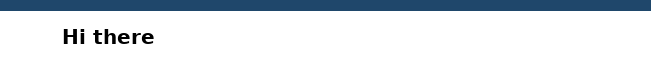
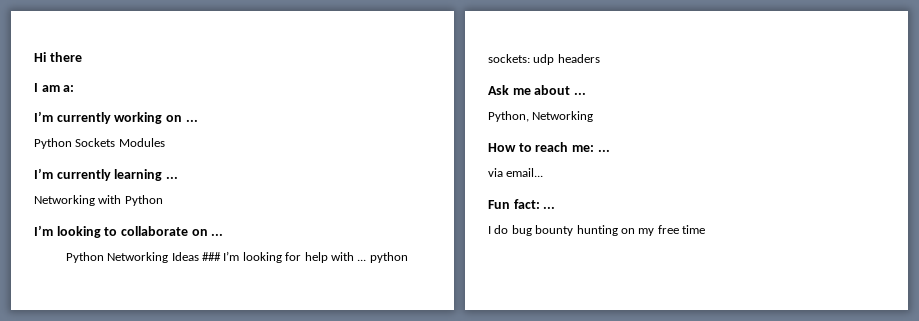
+ I am a:
+ I’m currently working on ...
+ Python Sockets Modules
+ I’m currently learning ...
+ Networking with Python
+ I’m looking to collaborate on ...
+ Python Networking Ideas ### I’m looking for help with ... python sockets: udp headers
+ Ask me about ...
+ Python, Networking
+ How to reach me: ...
+ via email...
+ Fun fact: ...
+ I do bug bounty hunting on my free time

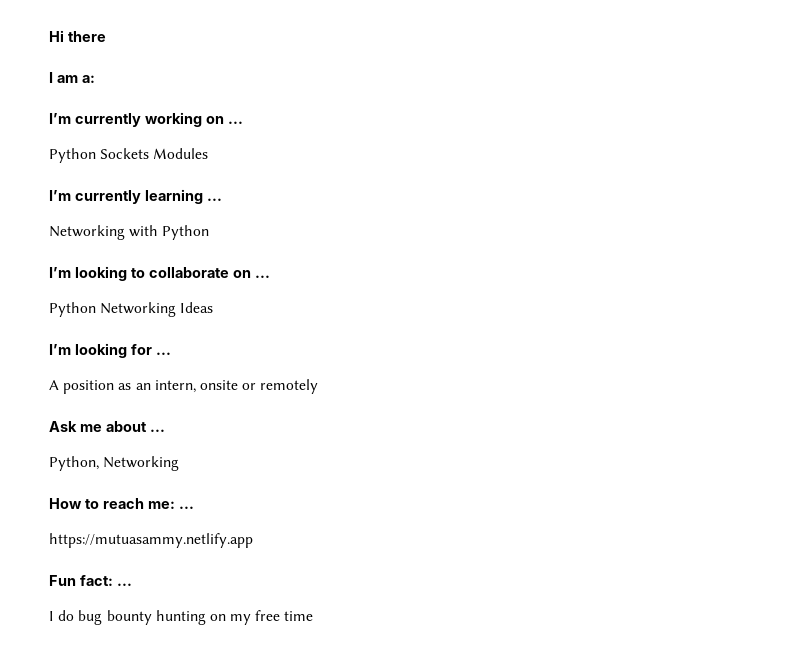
- Python Networking Ideas ### I’m looking for help with ... python sockets: udp headers
+ Python Networking Ideas
+ I’m looking for ...
+ A position as an intern, onsite or remotely
- via email...
+ https://mutuasammy.netlify.app

